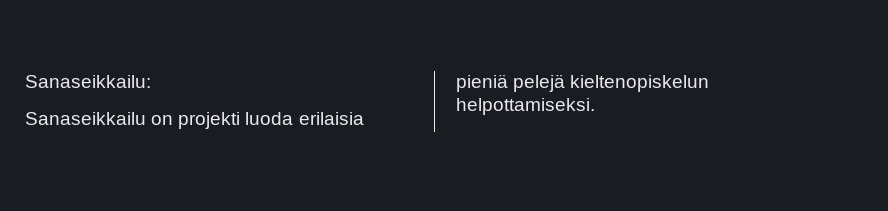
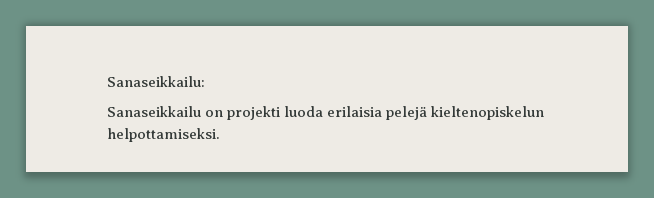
- Sanaseikkailu on projekti luoda erilaisia pieniä pelejä kieltenopiskelun helpottamiseksi.
+ Sanaseikkailu on projekti luoda erilaisia pelejä kieltenopiskelun helpottamiseksi.

